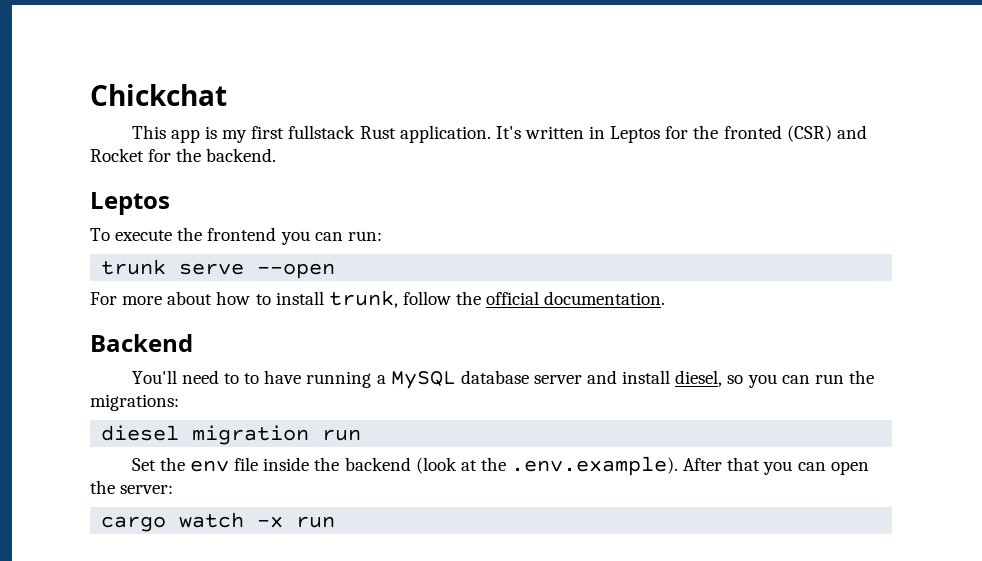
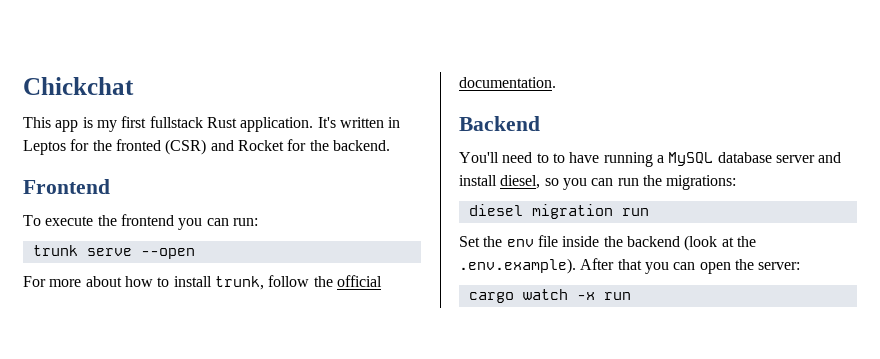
  It's written in Leptos for the fronted (CSR) and Rocket for the backend.
- Leptos
+ Frontend

